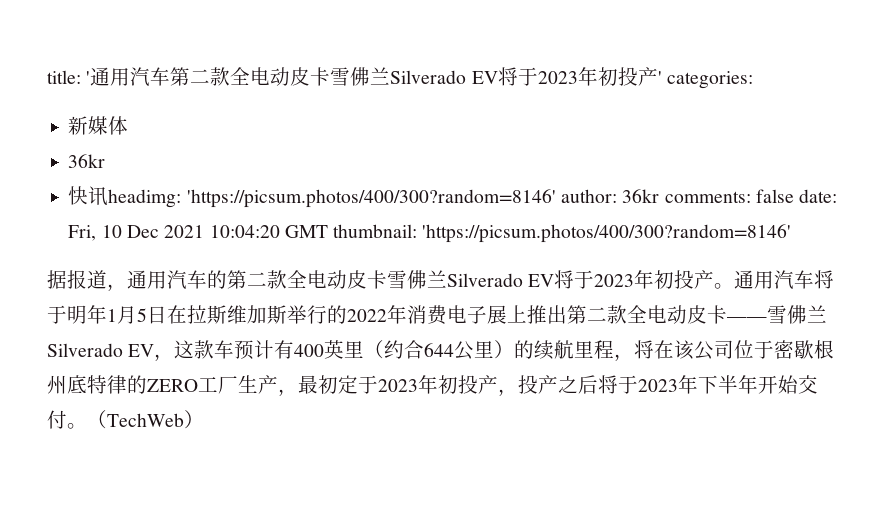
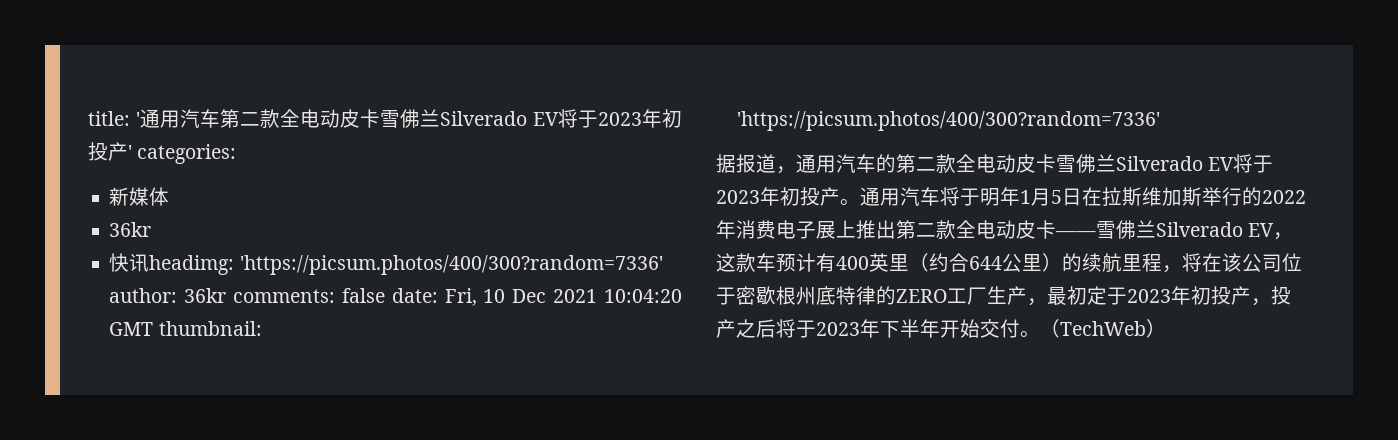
- 快讯headimg: 'https://picsum.photos/400/300?random=8146' author: 36kr comments: false date: Fri, 10 Dec 2021 10:04:20 GMT thumbnail: 'https://picsum.photos/400/300?random=8146'
+ 快讯headimg: 'https://picsum.photos/400/300?random=7336' author: 36kr comments: false date: Fri, 10 Dec 2021 10:04:20 GMT thumbnail: 'https://picsum.photos/400/300?random=7336'

